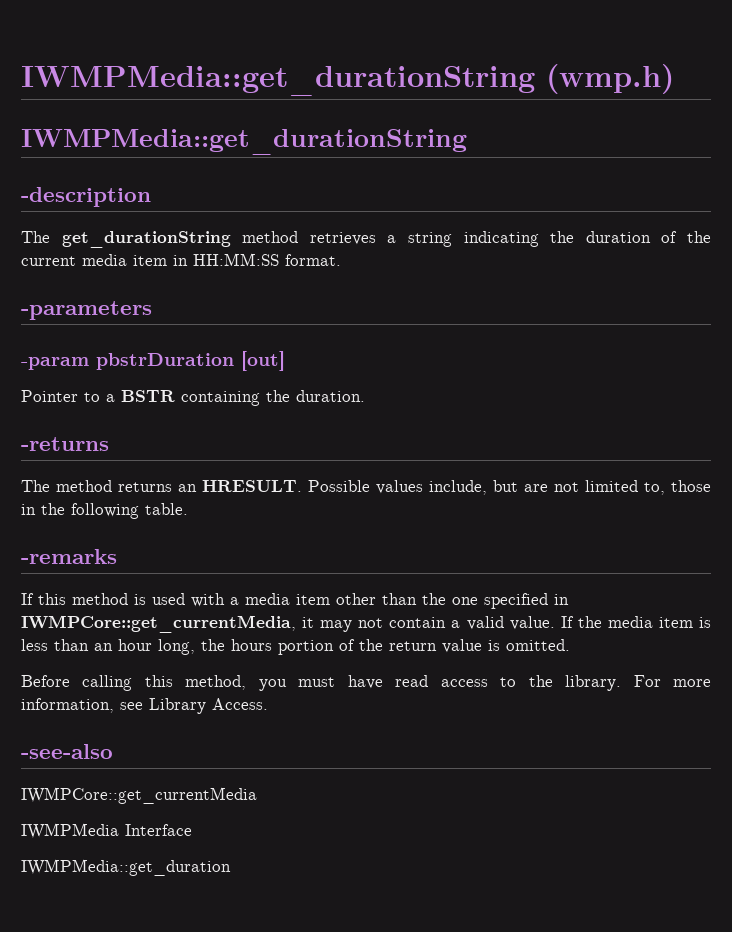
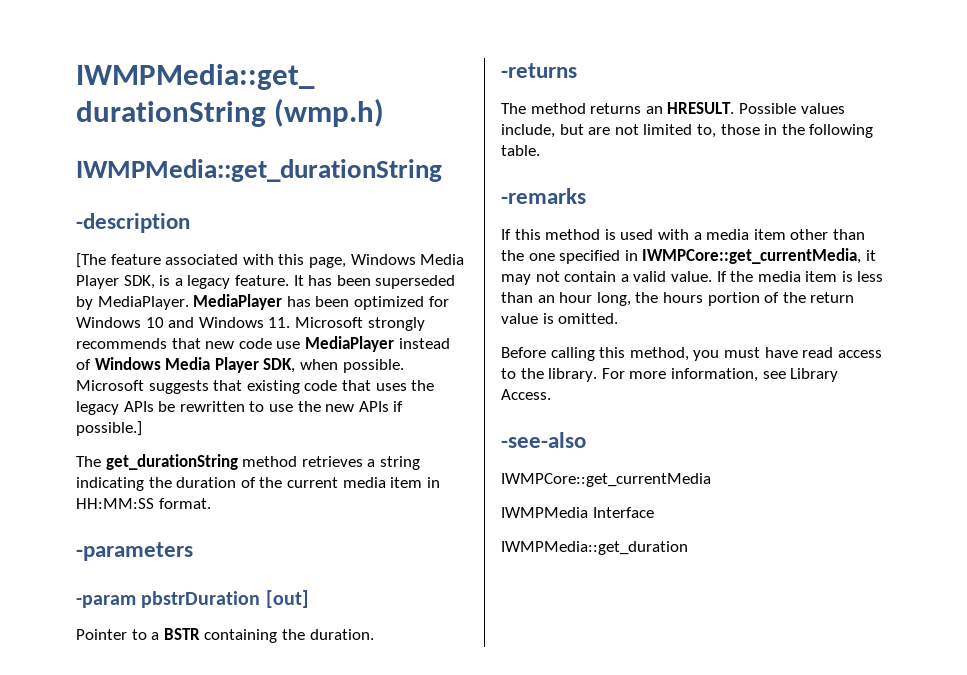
+ [The feature associated with this page, Windows Media Player SDK, is a legacy feature. It has been superseded by MediaPlayer. MediaPlayer has been optimized for Windows 10 and Windows 11. Microsoft strongly recommends that new code use MediaPlayer instead of Windows Media Player SDK, when possible. Microsoft suggests that existing code that uses the legacy APIs be rewritten to use the new APIs if possible.]

